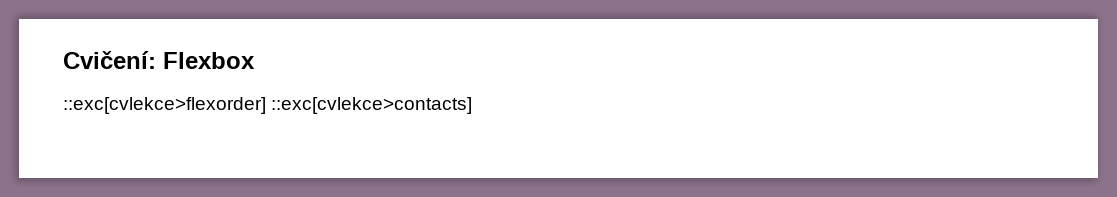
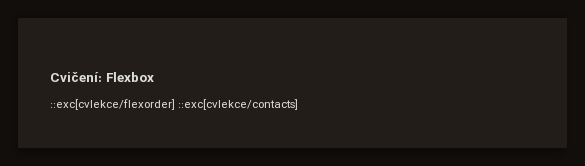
- ::exc[cvlekce>flexorder] ::exc[cvlekce>contacts]
+ ::exc[cvlekce/flexorder] ::exc[cvlekce/contacts]

